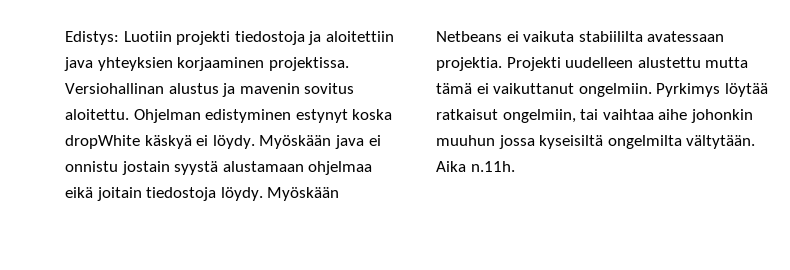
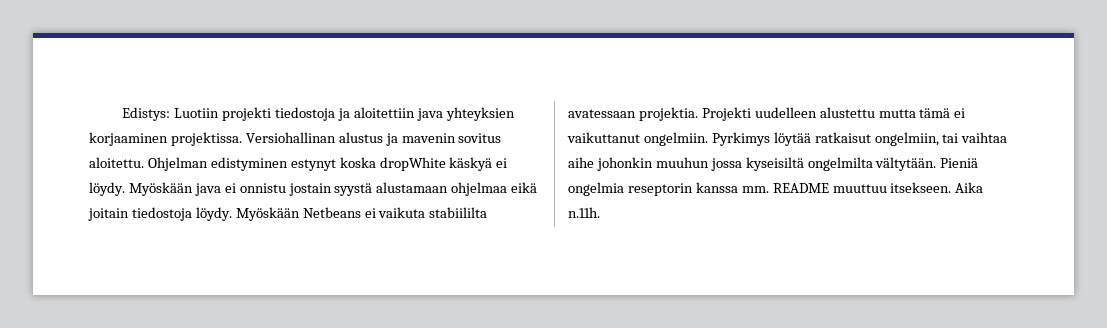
+ Pieniä ongelmia reseptorin kanssa mm. README muuttuu itsekseen.

